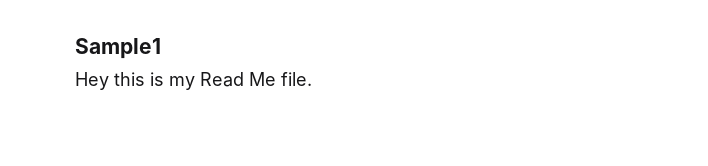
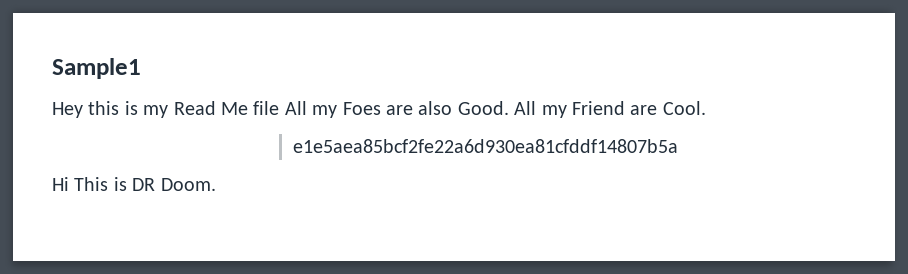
- Hey this is my Read Me file.
+ Hey this is my Read Me file All my Foes are also Good. All my Friend are Cool.
+ e1e5aea85bcf2fe22a6d930ea81cfddf14807b5a
+ Hi This is DR Doom.

